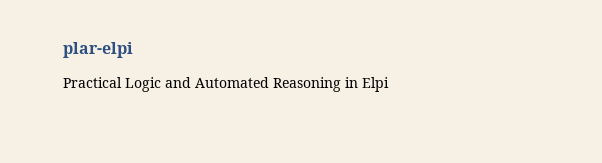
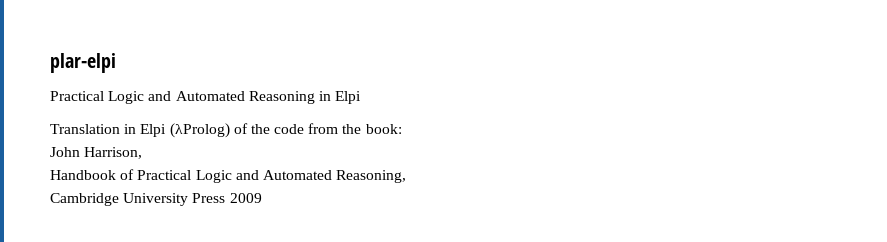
+ Translation in Elpi (λProlog) of the code from the book:
+ John Harrison,
+ Handbook of Practical Logic and Automated Reasoning,
+ Cambridge University Press 2009

